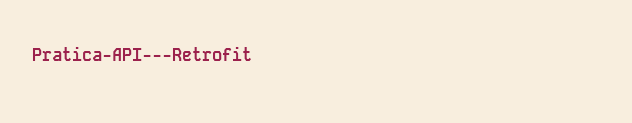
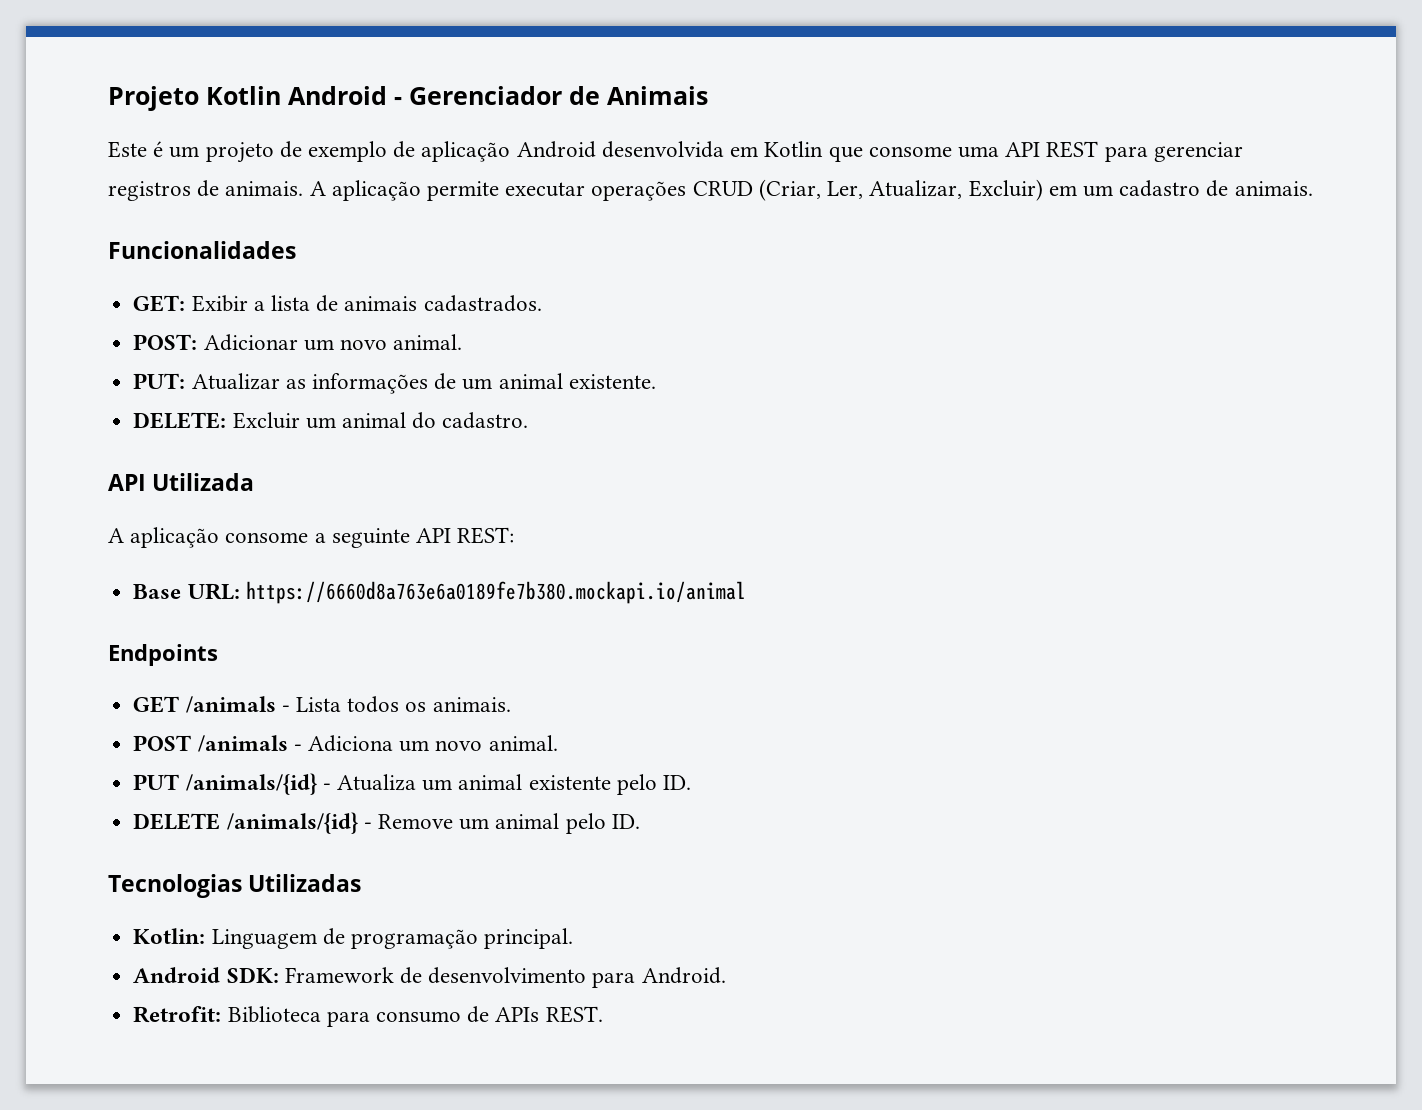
- Pratica-API---Retrofit
+ Projeto Kotlin Android - Gerenciador de Animais
+ Este é um projeto de exemplo de aplicação Android desenvolvida em Kotlin que consome uma API REST para gerenciar registros de animais. A aplicação permite executar operações CRUD (Criar, Ler, Atualizar, Excluir) em um cadastro de animais.
+ Funcionalidades
+ GET: Exibir a lista de animais cadastrados.
+ POST: Adicionar um novo animal.
+ PUT: Atualizar as informações de um animal existente.
+ DELETE: Excluir um animal do cadastro.
+ API Utilizada
+ A aplicação consome a seguinte API REST:
+ Base URL: https://6660d8a763e6a0189fe7b380.mockapi.io/animal
+ Endpoints
+ GET /animals - Lista todos os animais.
+ POST /animals - Adiciona um novo animal.
+ PUT /animals/{id} - Atualiza um animal existente pelo ID.
+ DELETE /animals/{id} - Remove um animal pelo ID.
+ Tecnologias Utilizadas
+ Kotlin: Linguagem de programação principal.
+ Android SDK: Framework de desenvolvimento para Android.
+ Retrofit: Biblioteca para consumo de APIs REST.

